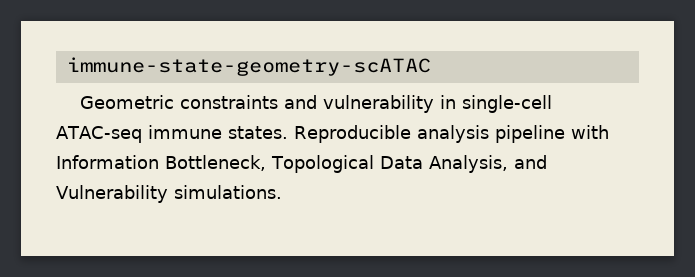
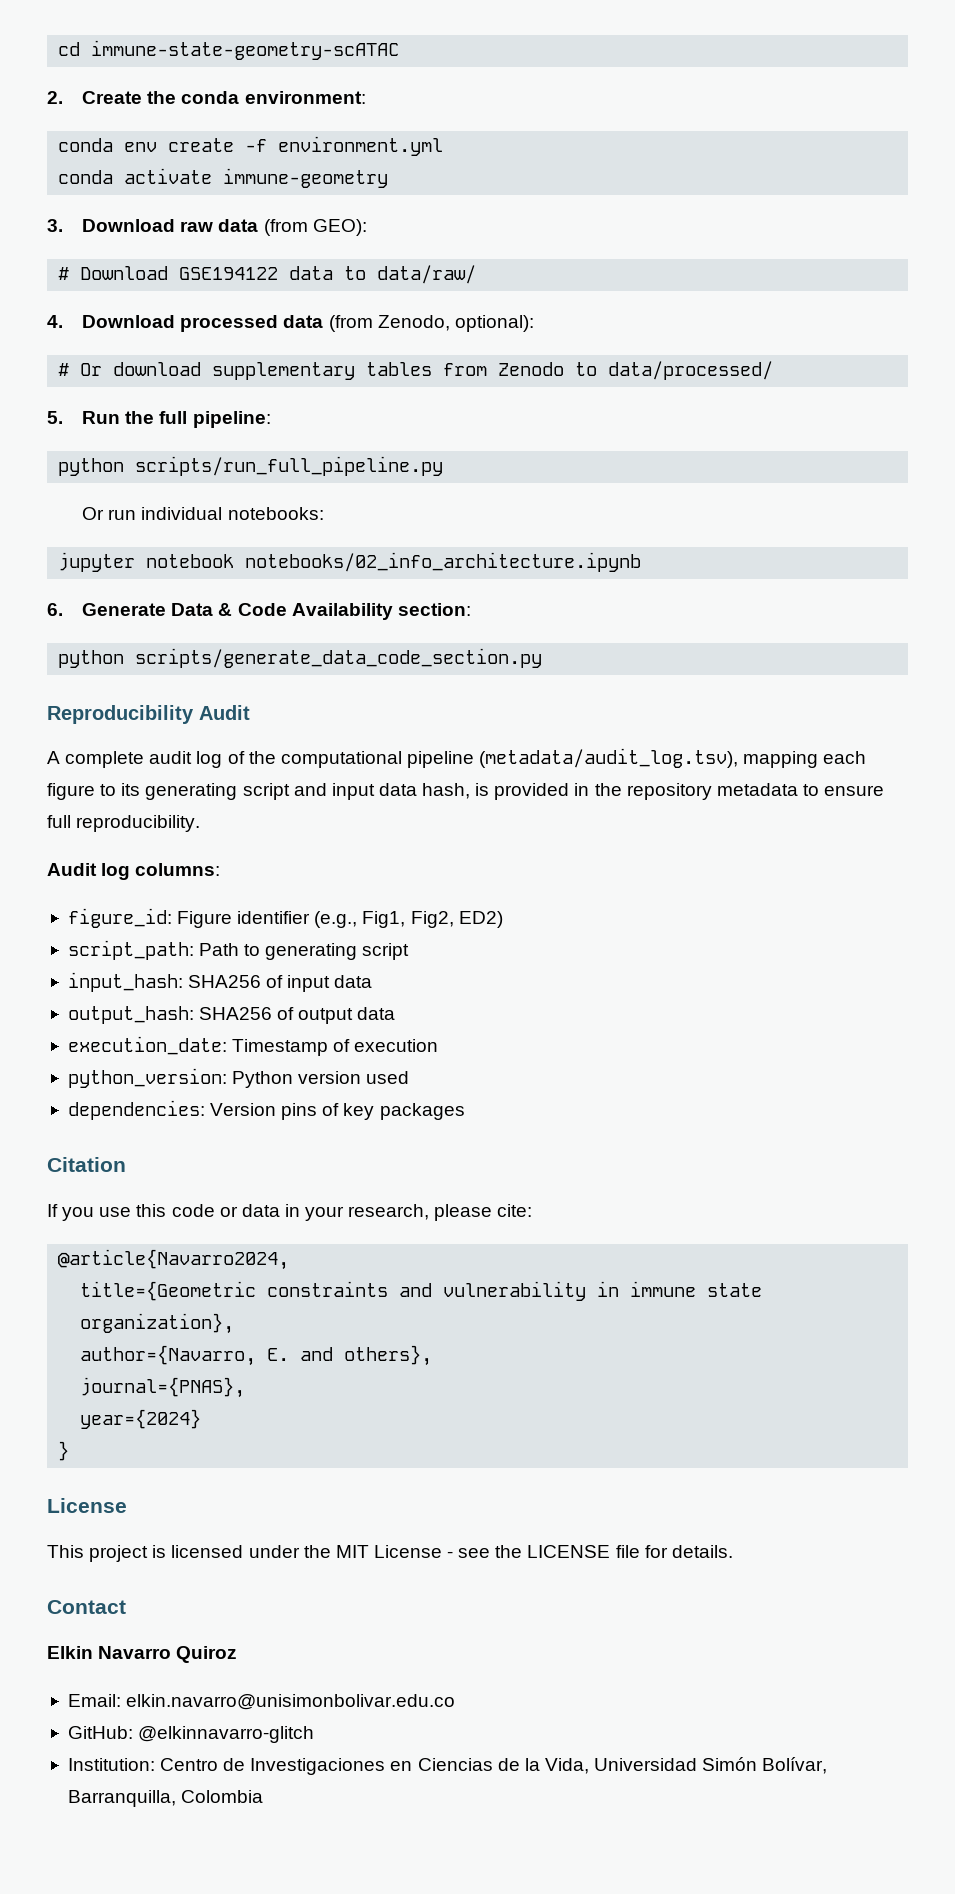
- immune-state-geometry-scATAC
+ cd immune-state-geometry-scATAC
- Geometric constraints and vulnerability in single-cell ATAC-seq immune states. Reproducible analysis pipeline with Information Bottleneck, Topological Data Analysis, and Vulnerability simulations.
+ 2. Create the conda environment:
+ conda env create -f environment.yml
+ conda activate immune-geometry
+ 3. Download raw data (from GEO):
+ # Download GSE194122 data to data/raw/
+ 4. Download processed data (from Zenodo, optional):
+ # Or download supplementary tables from Zenodo to data/processed/
+ 5. Run the full pipeline:
+ python scripts/run_full_pipeline.py
+ Or run individual notebooks:
+ jupyter notebook notebooks/02_info_architecture.ipynb
+ 6. Generate Data & Code Availability section:
+ python scripts/generate_data_code_section.py
+ Reproducibility Audit
+ A complete audit log of the computational pipeline (metadata/audit_log.tsv), mapping each figure to its generating script and input data hash, is provided in the repository metadata to ensure full reproducibility.
+ Audit log columns:
+ figure_id: Figure identifier (e.g., Fig1, Fig2, ED2)
+ script_path: Path to generating script
+ input_hash: SHA256 of input data
+ output_hash: SHA256 of output data
+ execution_date: Timestamp of execution
+ python_version: Python version used
+ dependencies: Version pins of key packages
+ Citation
+ If you use this code or data in your research, please cite:
+ @article{Navarro2024,
+ title={Geometric constraints and vulnerability in immune state organization},
+ author={Navarro, E. and others},
+ journal={PNAS},
+ year={2024}
+ }
+ License
+ This project is licensed under the MIT License - see the LICENSE file for details.
+ Contact
+ Elkin Navarro Quiroz
+ Email: elkin.navarro@unisimonbolivar.edu.co
+ GitHub: @elkinnavarro-glitch
+ Institution: Centro de Investigaciones en Ciencias de la Vida, Universidad Simón Bolívar, Barranquilla, Colombia

